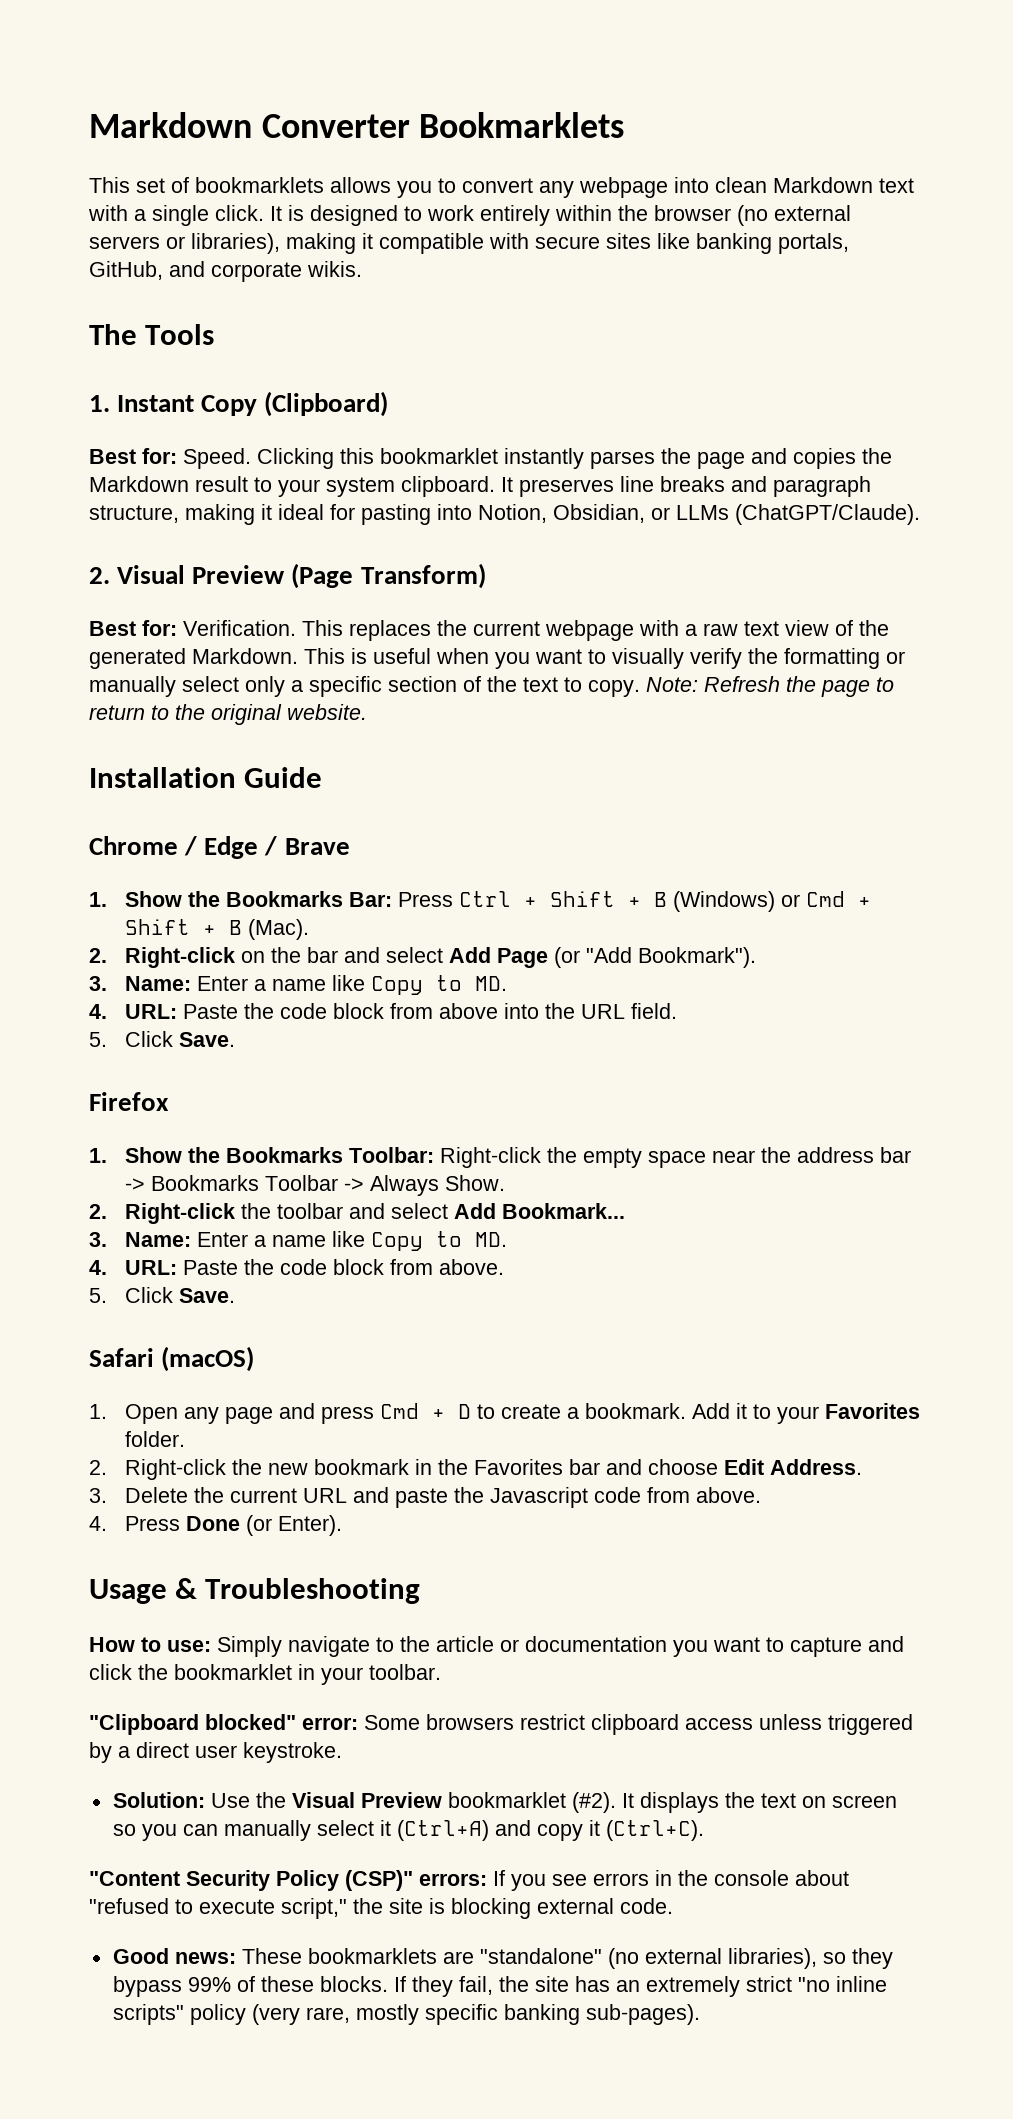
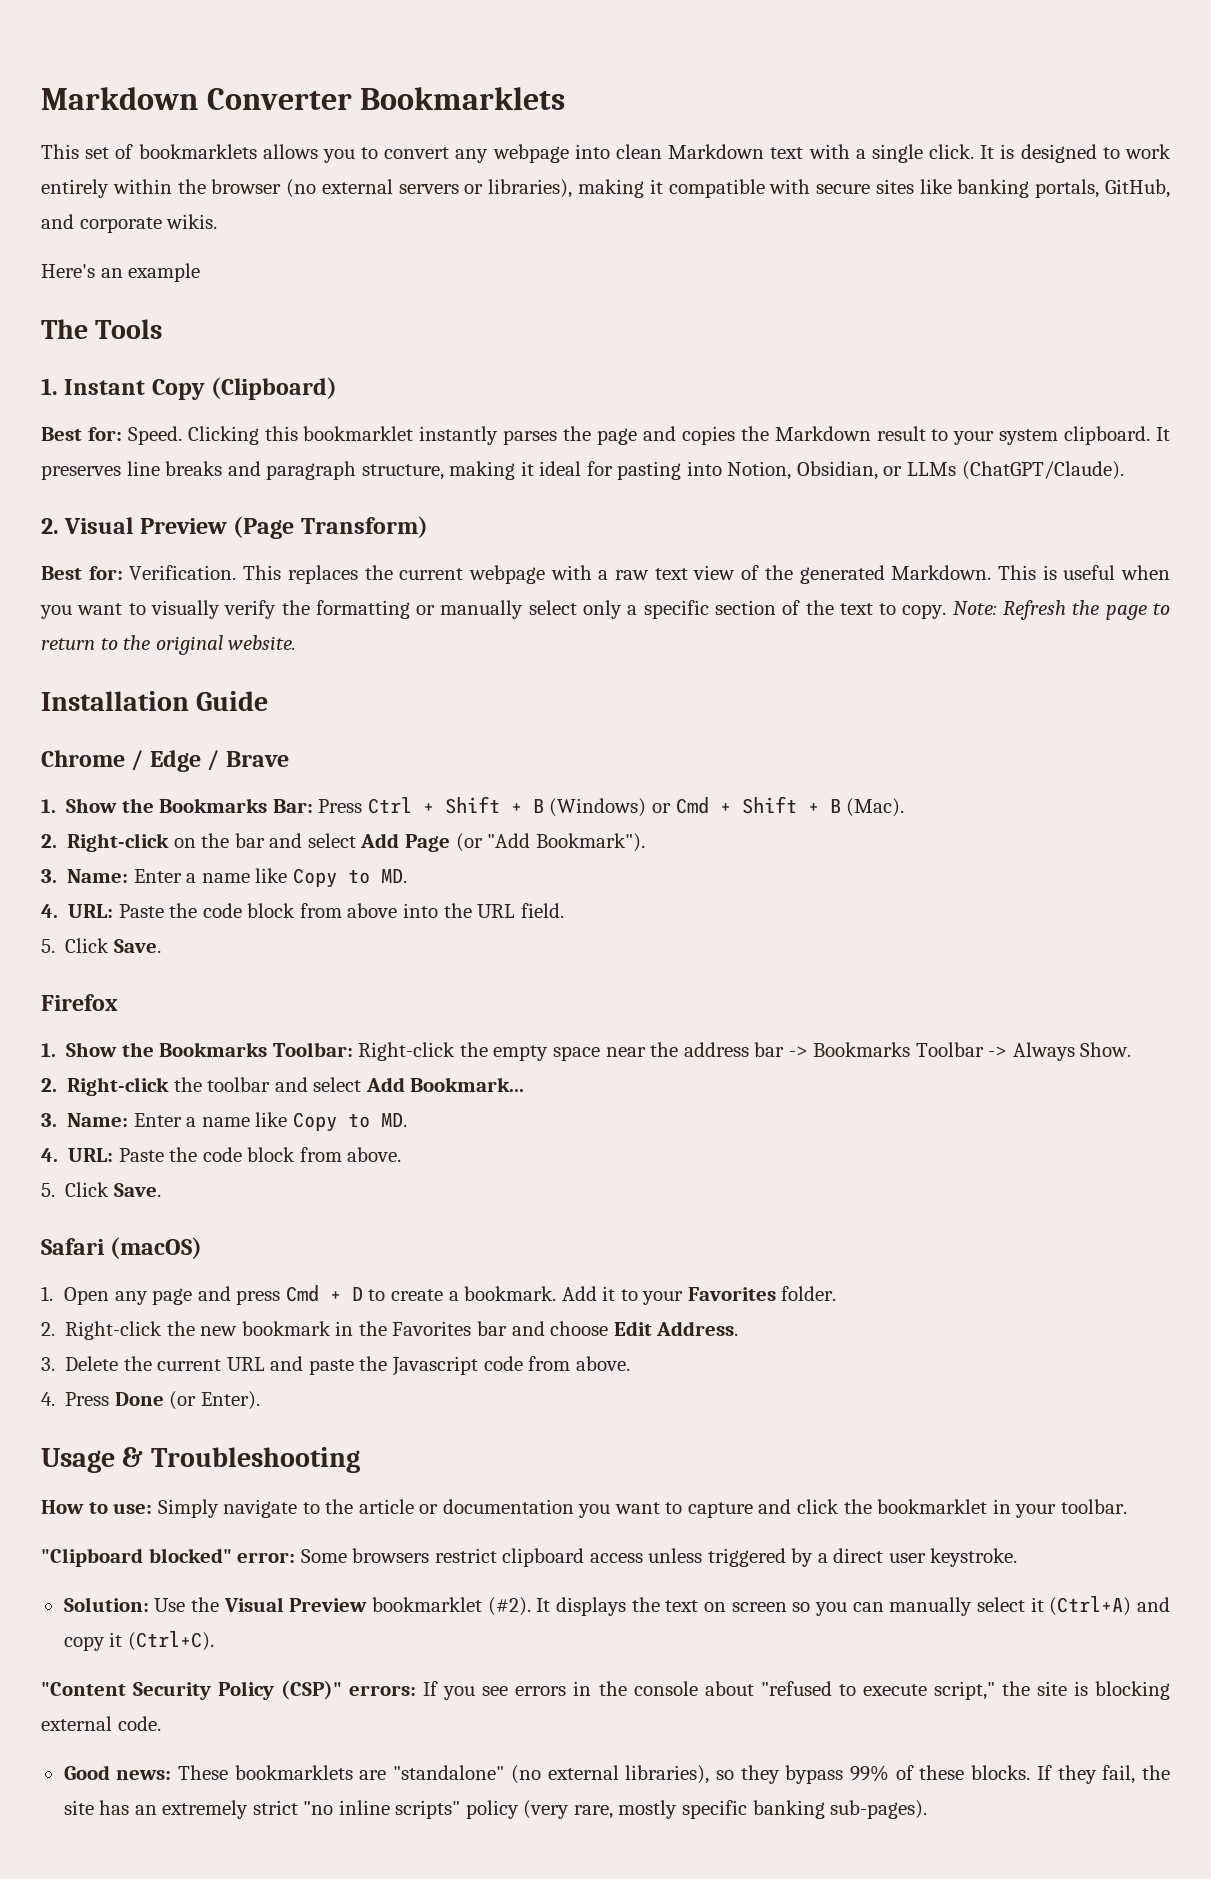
+ Here's an example

